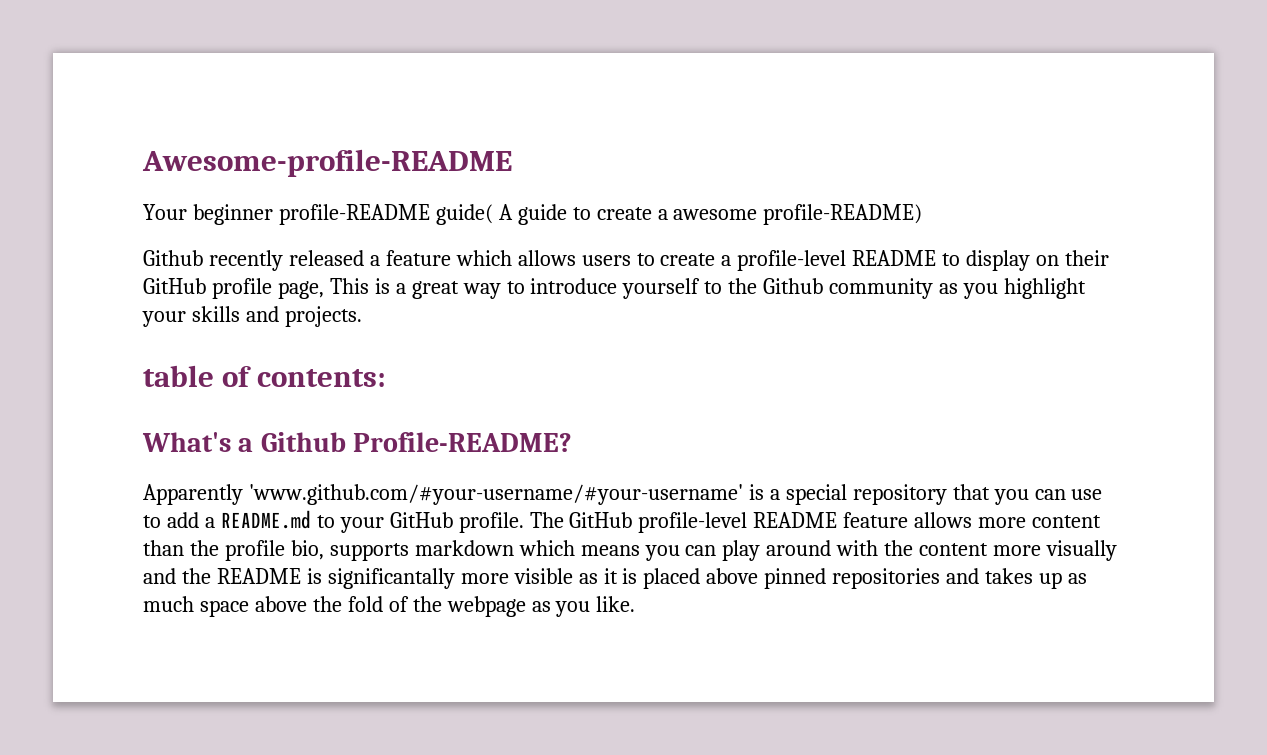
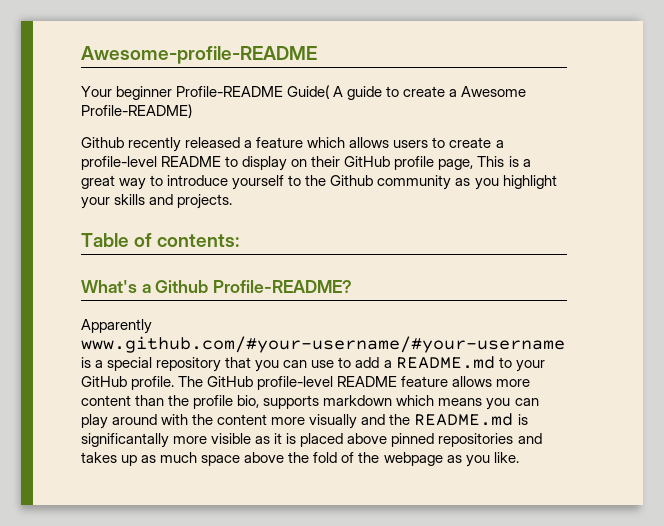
- Your beginner profile-README guide( A guide to create a awesome profile-README)
+ Your beginner Profile-README Guide( A guide to create a Awesome Profile-README)
- table of contents:
+ Table of contents:
- Apparently 'www.github.com/#your-username/#your-username' is a special repository that you can use to add a README.md to your GitHub profile.
+ Apparently www.github.com/#your-username/#your-username is a special repository that you can use to add a README.md to your GitHub profile.
- The GitHub profile-level README feature allows more content than the profile bio, supports markdown which means you can play around with the content more visually and the README is significantally more visible as it is placed above pinned repositories and takes up as much space above the fold of the webpage as you like.
+ The GitHub profile-level README feature allows more content than the profile bio, supports markdown which means you can play around with the content more visually and the README.md is significantally more visible as it is placed above pinned repositories and takes up as much space above the fold of the webpage as you like.

